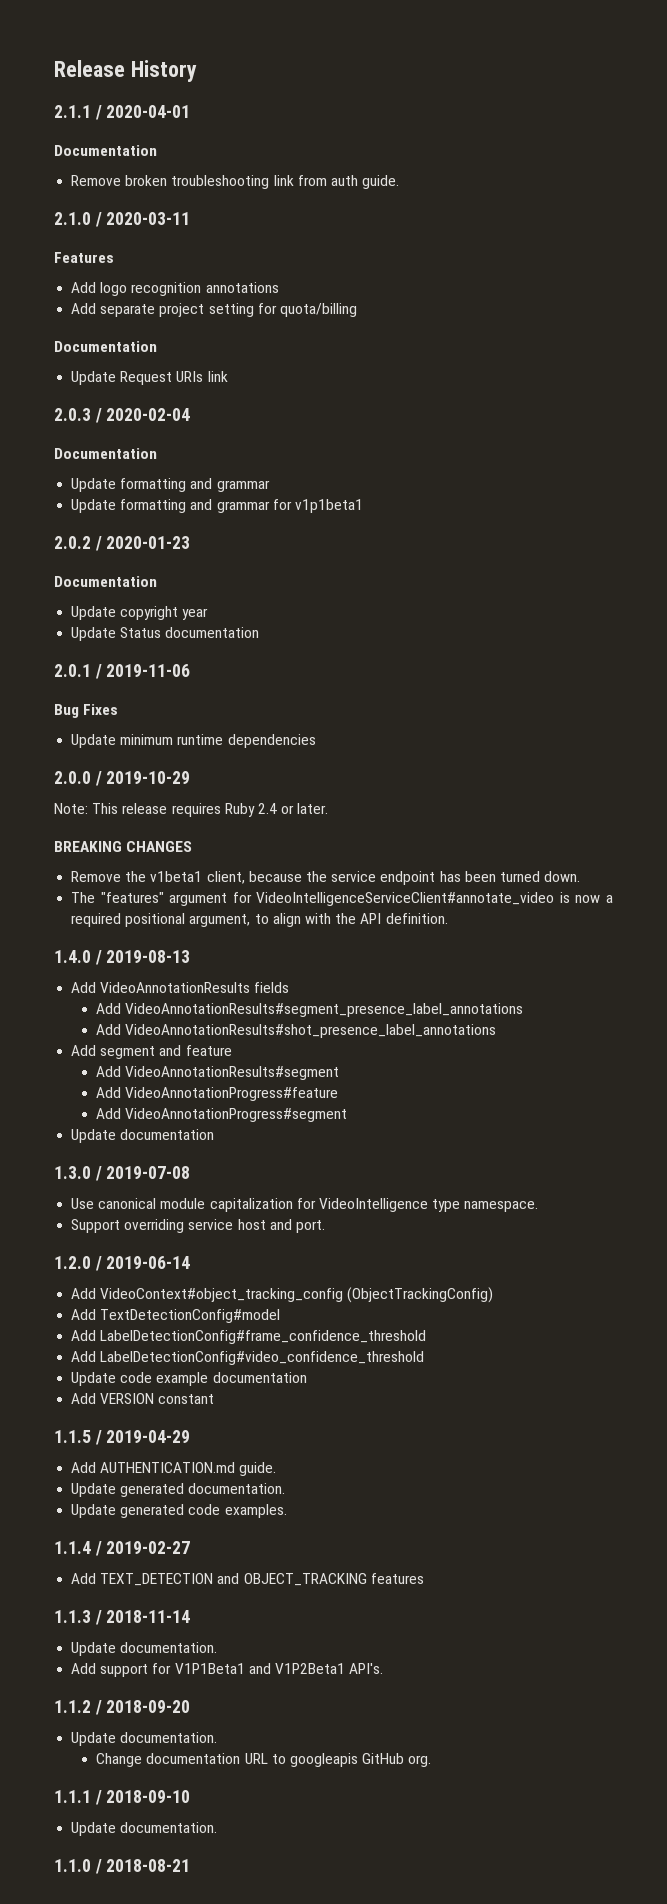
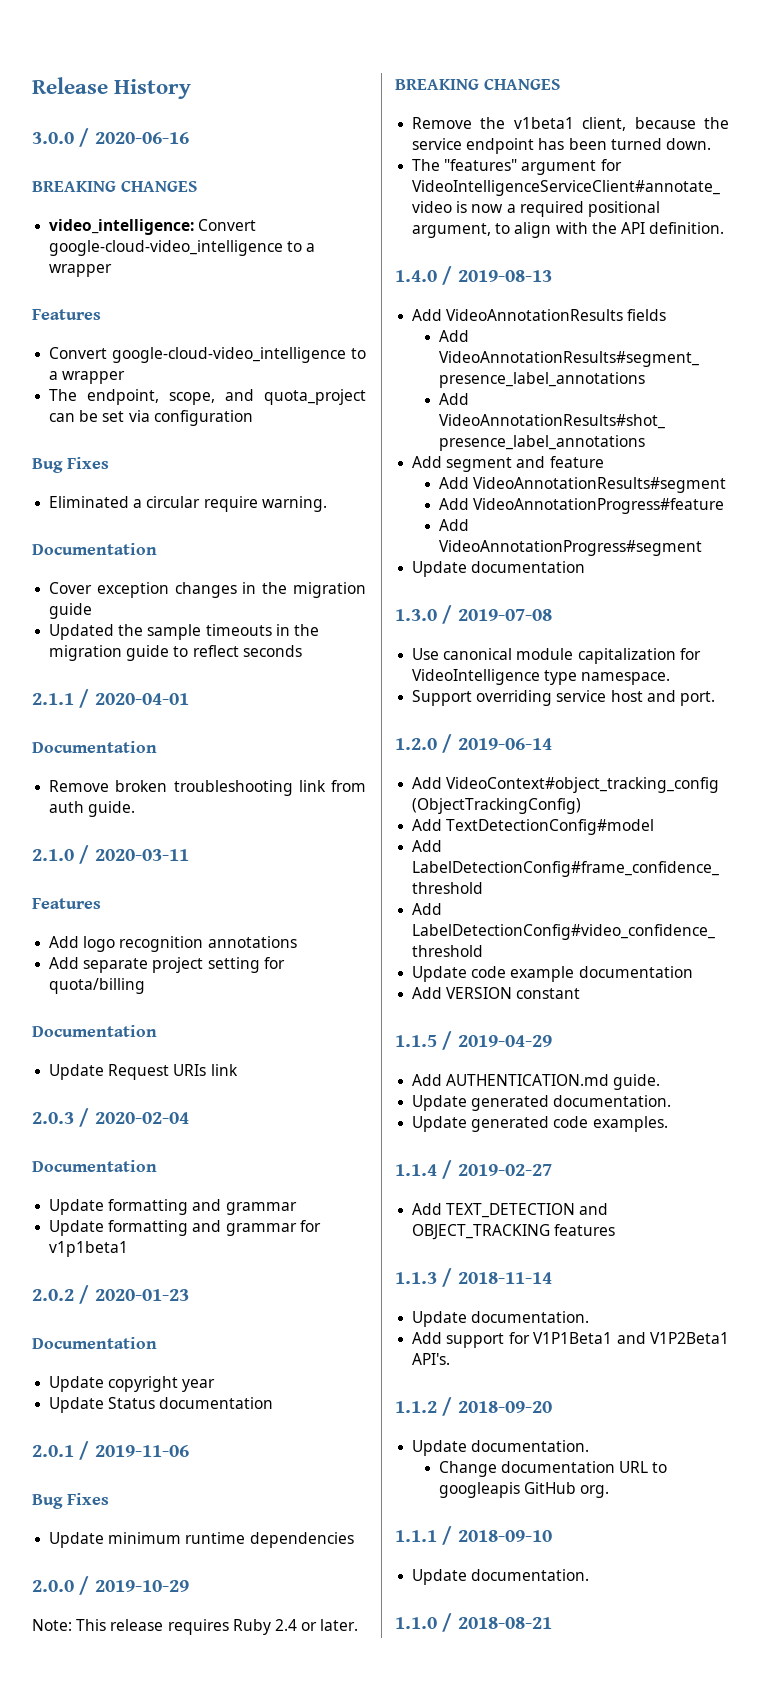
+ 3.0.0 / 2020-06-16
+ BREAKING CHANGES
+ video_intelligence: Convert google-cloud-video_intelligence to a wrapper
+ Features
+ Convert google-cloud-video_intelligence to a wrapper
+ The endpoint, scope, and quota_project can be set via configuration
+ Bug Fixes
+ Eliminated a circular require warning.
+ Documentation
+ Cover exception changes in the migration guide
+ Updated the sample timeouts in the migration guide to reflect seconds

